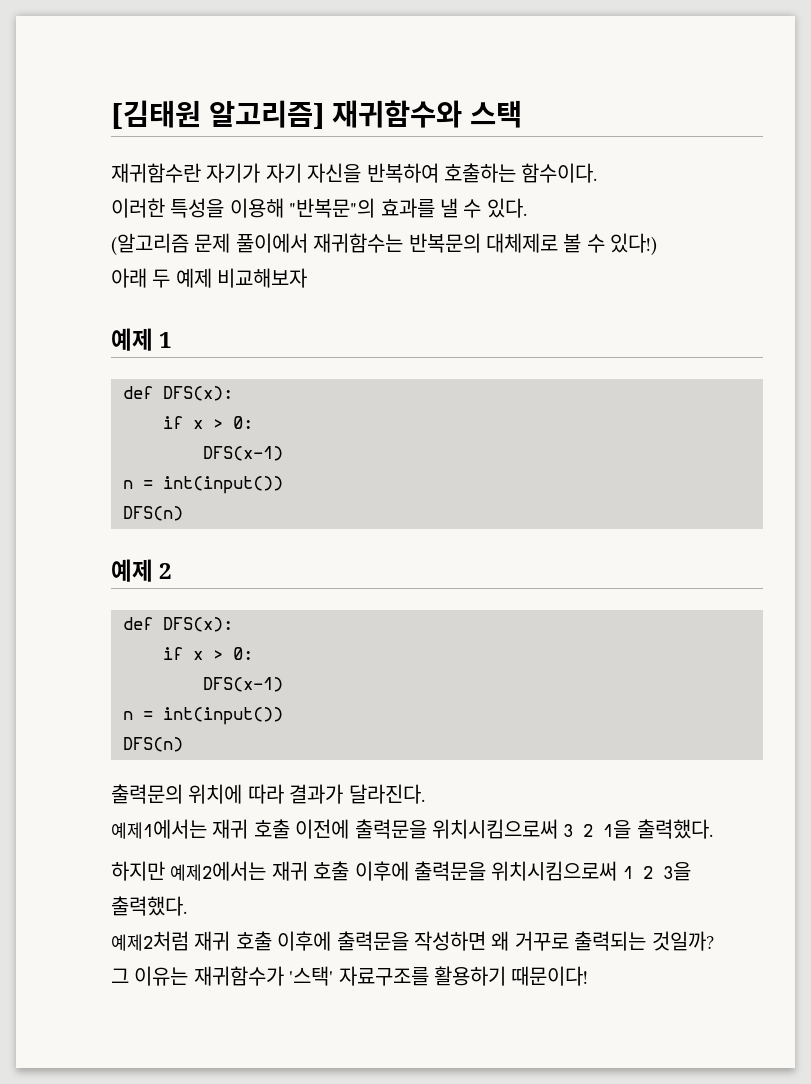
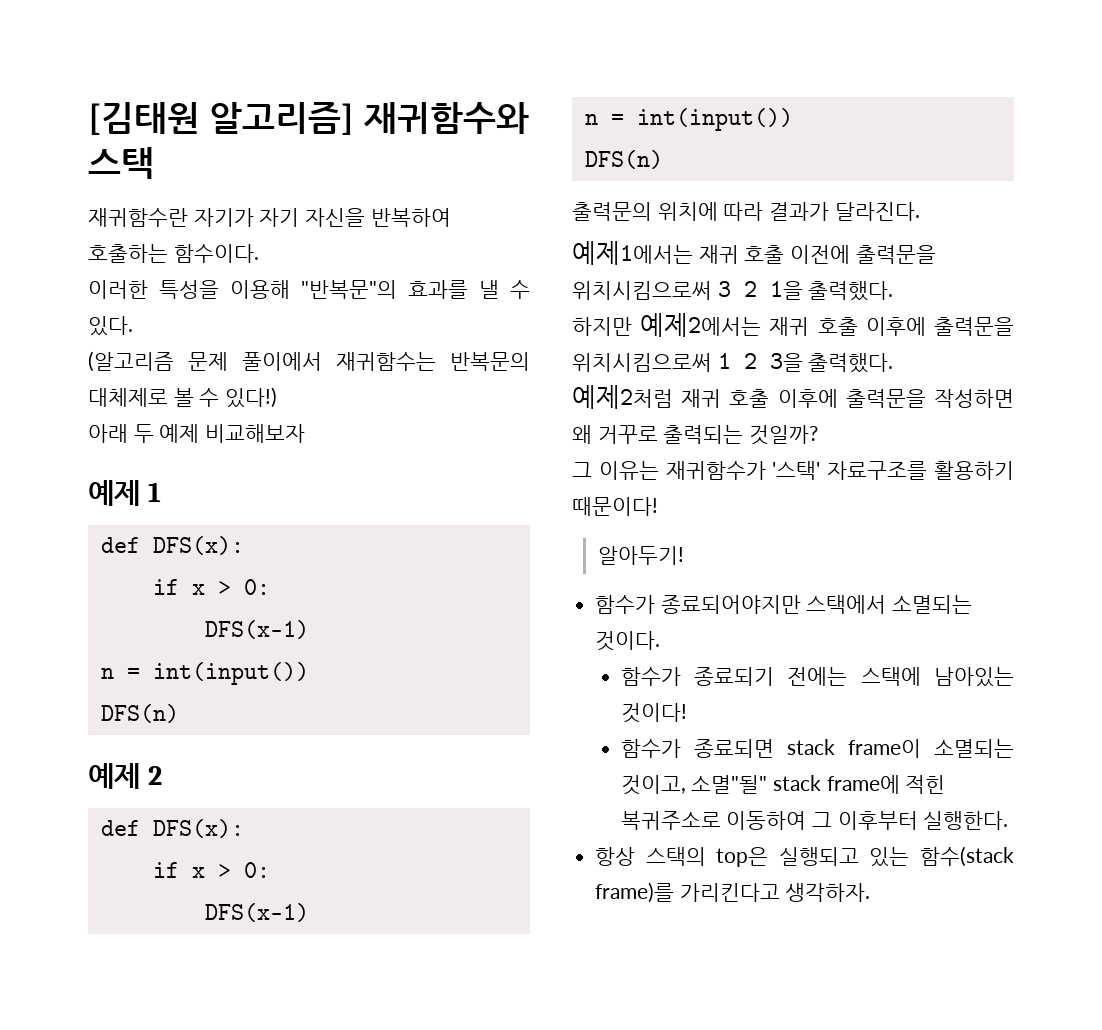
+ 알아두기!
+ 함수가 종료되어야지만 스택에서 소멸되는 것이다.
+ 함수가 종료되기 전에는 스택에 남아있는 것이다!
+ 함수가 종료되면 stack frame이 소멸되는 것이고, 소멸"될" stack frame에 적힌 복귀주소로 이동하여 그 이후부터 실행한다.
+ 항상 스택의 top은 실행되고 있는 함수(stack frame)를 가리킨다고 생각하자.

